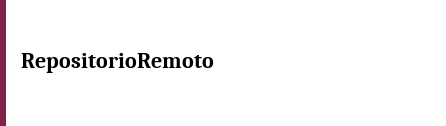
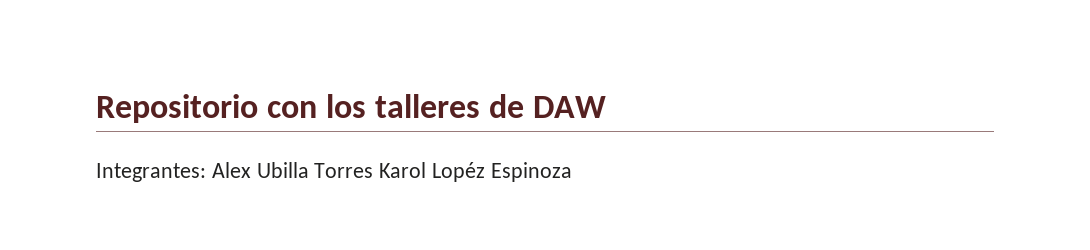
- RepositorioRemoto
+ Repositorio con los talleres de DAW
+ Integrantes: Alex Ubilla Torres Karol Lopéz Espinoza

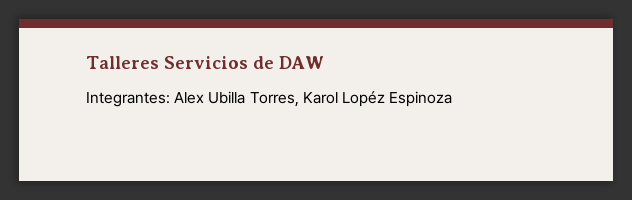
- Repositorio con los talleres de DAW
+ Talleres Servicios de DAW
- Integrantes: Alex Ubilla Torres Karol Lopéz Espinoza
+ Integrantes: Alex Ubilla Torres, Karol Lopéz Espinoza

